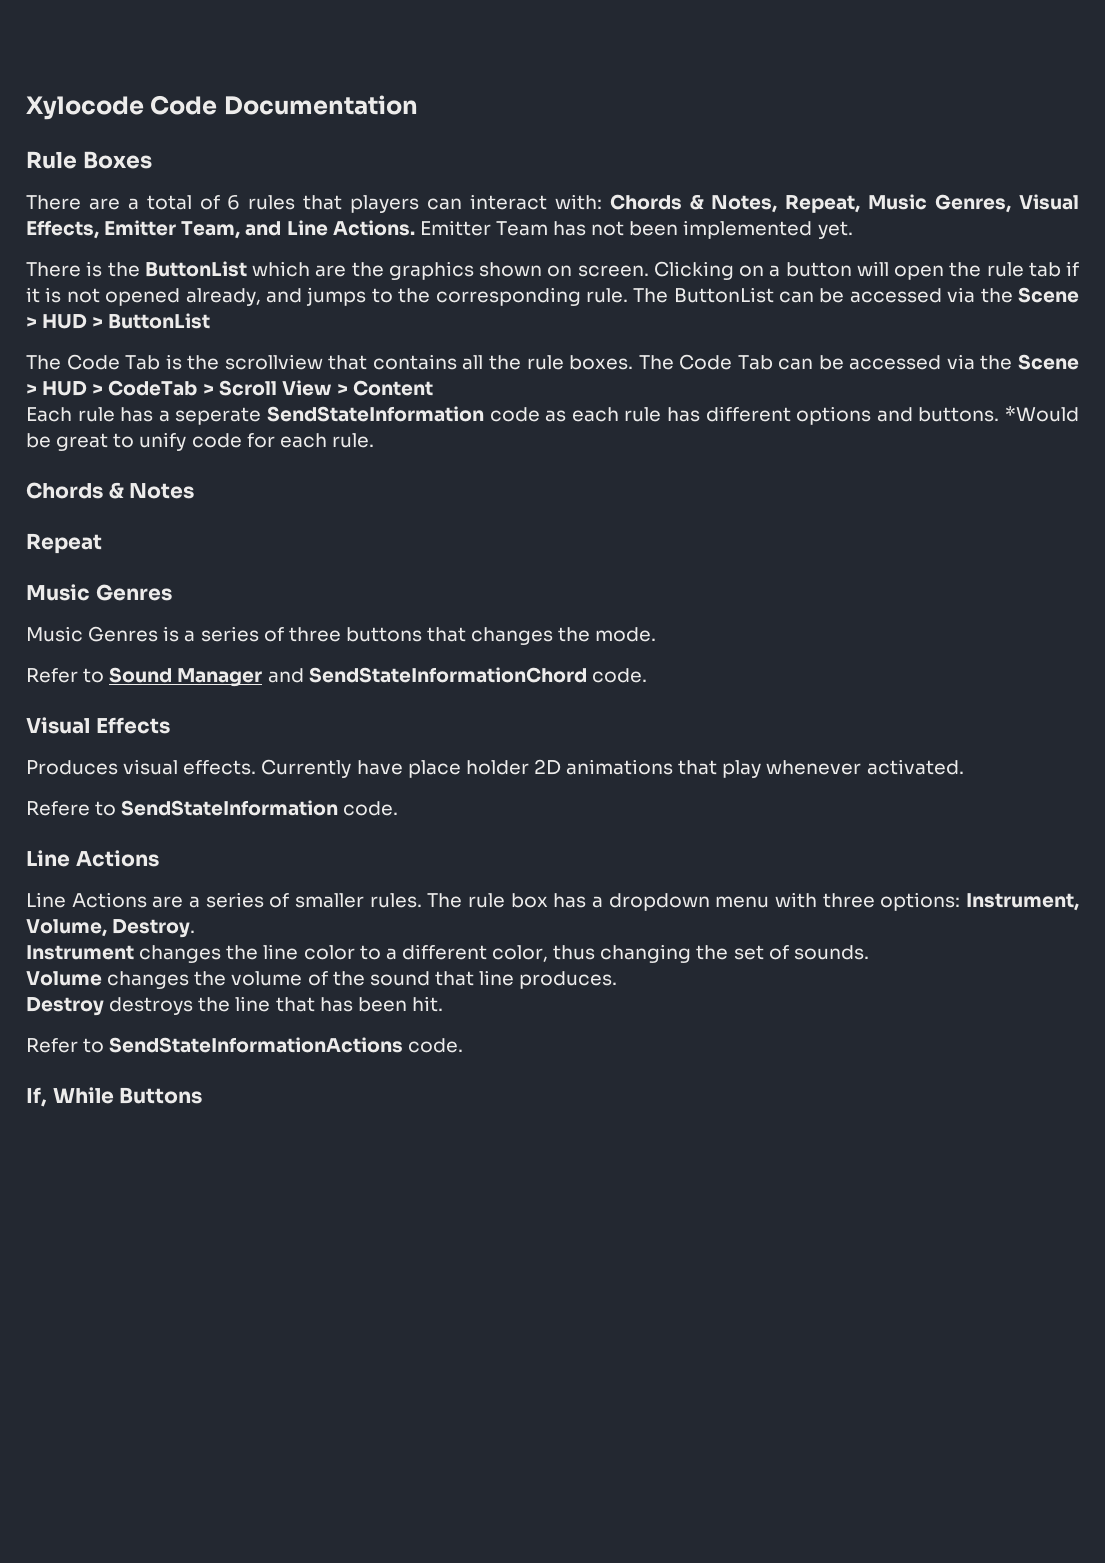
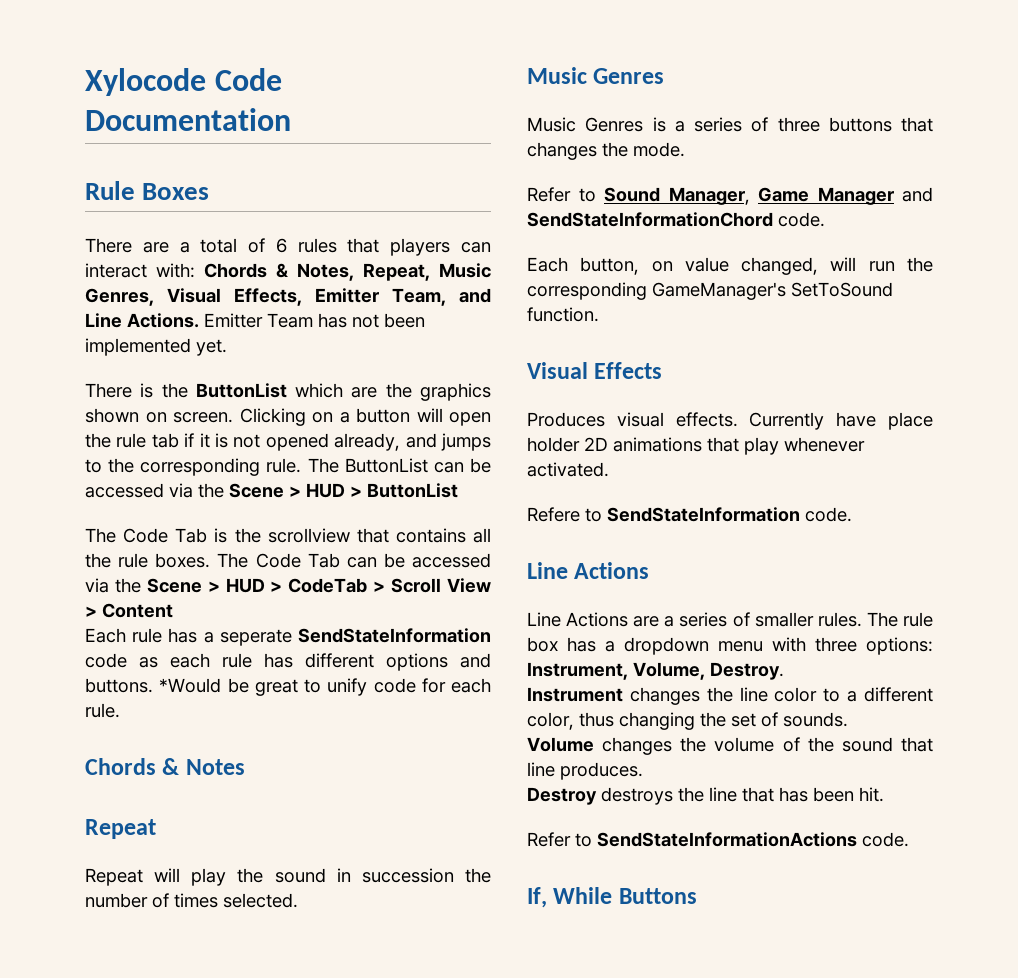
+ Repeat will play the sound in succession the number of times selected.
- Refer to Sound Manager and SendStateInformationChord code.
+ Refer to Sound Manager, Game Manager and SendStateInformationChord code.
+ Each button, on value changed, will run the corresponding GameManager's SetToSound function.

